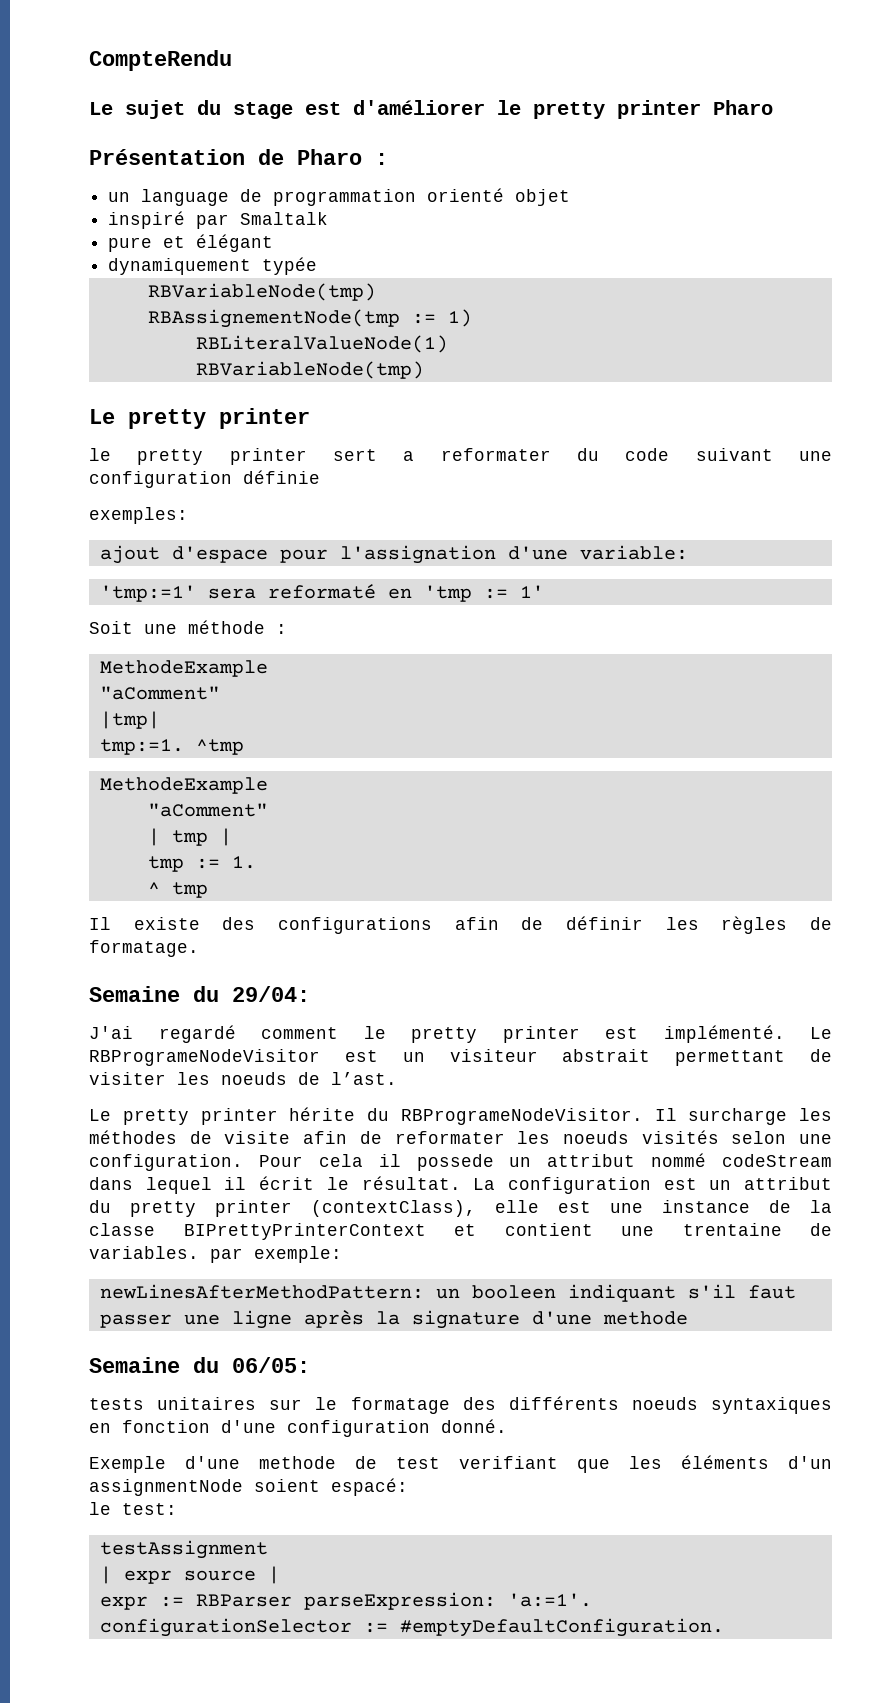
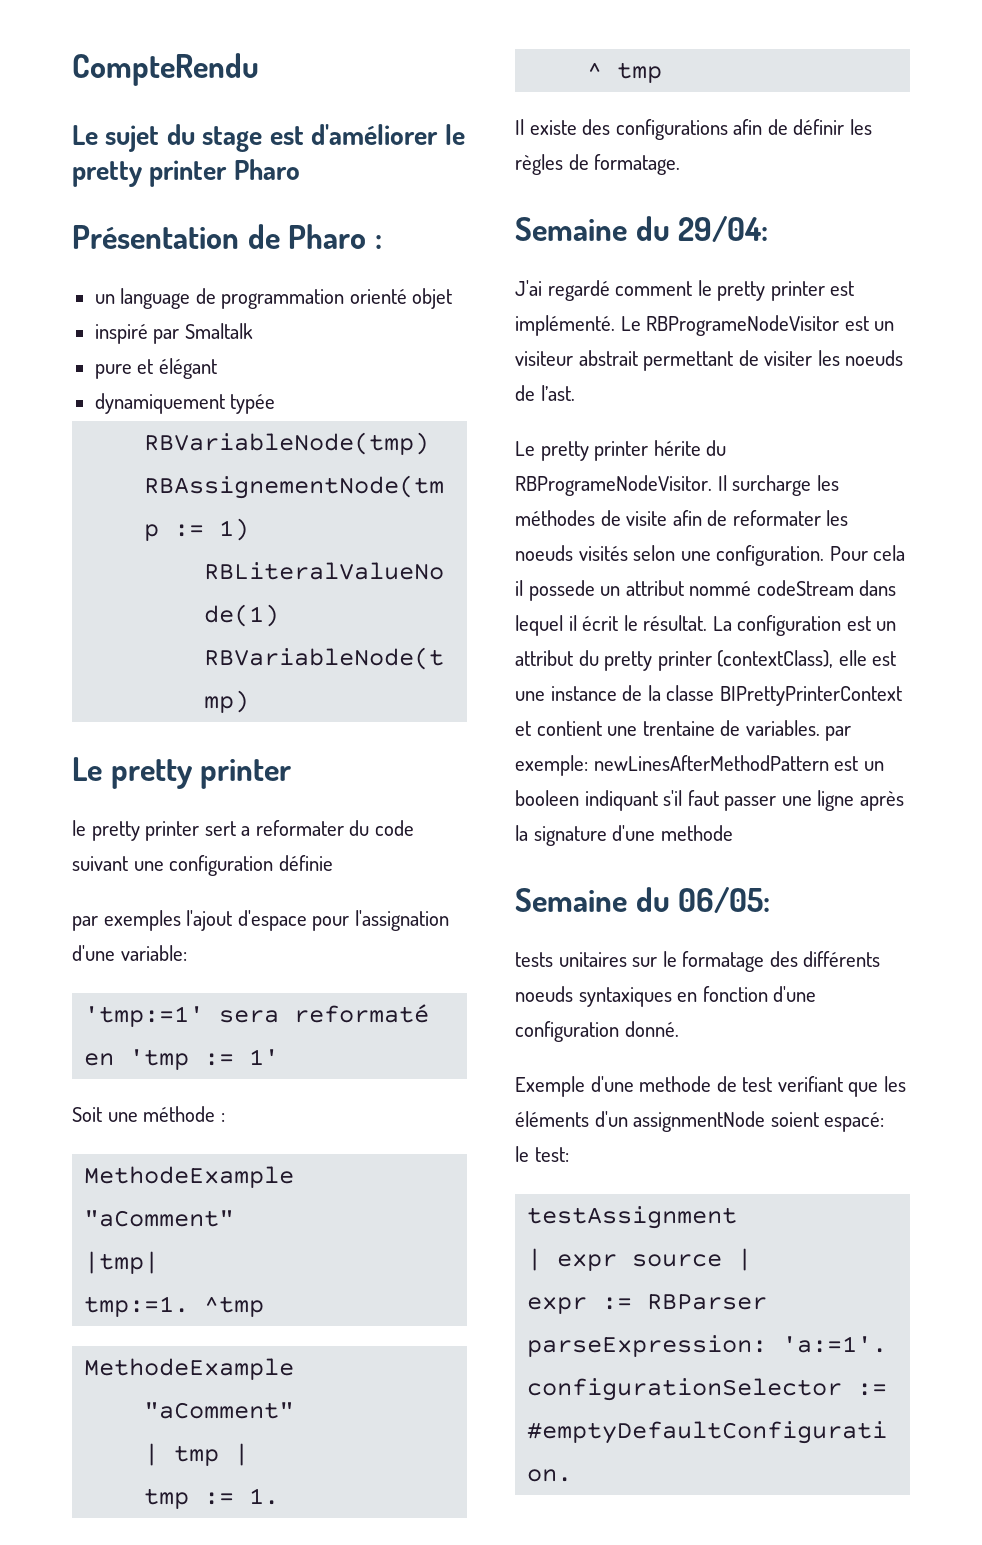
- exemples:
- ajout d'espace pour l'assignation d'une variable:
+ par exemples l'ajout d'espace pour l'assignation d'une variable:
- La configuration est un attribut du pretty printer (contextClass), elle est une instance de la classe BIPrettyPrinterContext et contient une trentaine de variables. par exemple:
- newLinesAfterMethodPattern: un booleen indiquant s'il faut passer une ligne après la signature d'une methode
+ La configuration est un attribut du pretty printer (contextClass), elle est une instance de la classe BIPrettyPrinterContext et contient une trentaine de variables. par exemple: newLinesAfterMethodPattern est un booleen indiquant s'il faut passer une ligne après la signature d'une methode

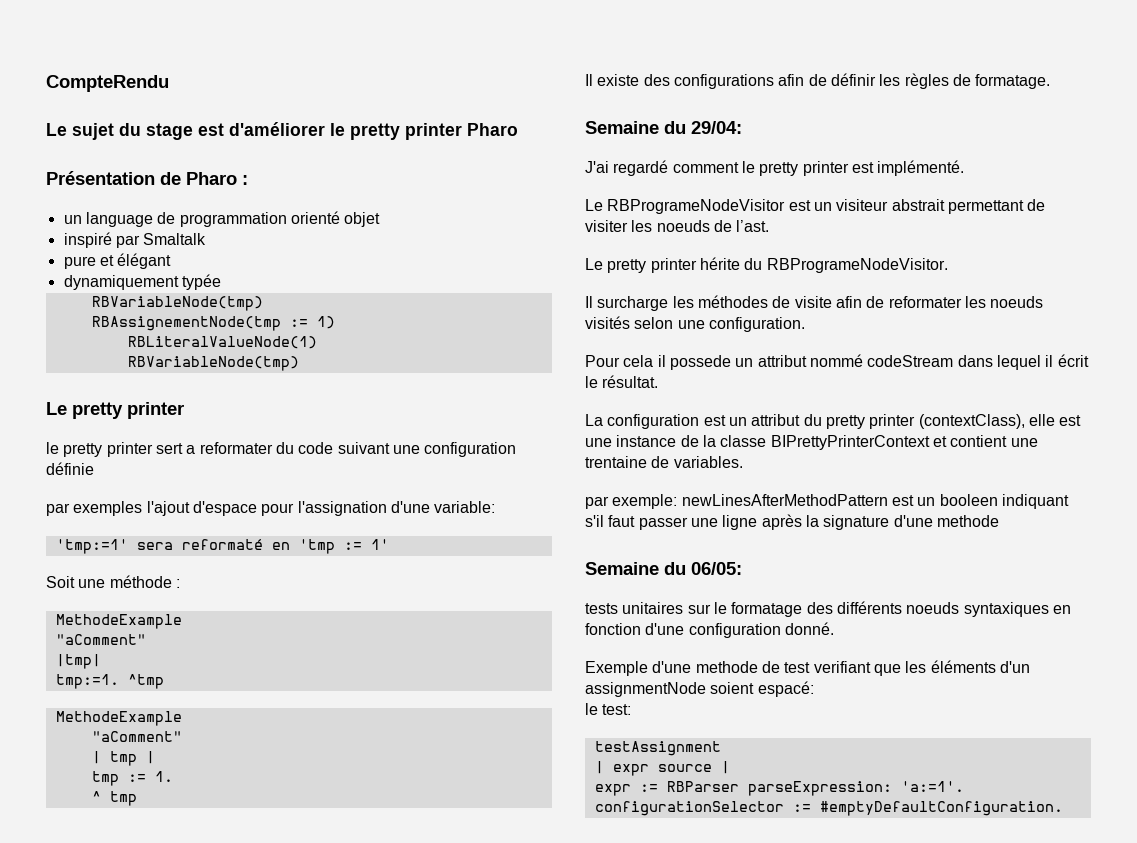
- J'ai regardé comment le pretty printer est implémenté. Le RBProgrameNodeVisitor est un visiteur abstrait permettant de visiter les noeuds de l’ast.
+ J'ai regardé comment le pretty printer est implémenté.
+ Le RBProgrameNodeVisitor est un visiteur abstrait permettant de visiter les noeuds de l’ast.
- Le pretty printer hérite du RBProgrameNodeVisitor. Il surcharge les méthodes de visite afin de reformater les noeuds visités selon une configuration. Pour cela il possede un attribut nommé codeStream dans lequel il écrit le résultat. La configuration est un attribut du pretty printer (contextClass), elle est une instance de la classe BIPrettyPrinterContext et contient une trentaine de variables. par exemple:
+ Le pretty printer hérite du RBProgrameNodeVisitor.
+ Il surcharge les méthodes de visite afin de reformater les noeuds visités selon une configuration.
+ Pour cela il possede un attribut nommé codeStream dans lequel il écrit le résultat.
+ La configuration est un attribut du pretty printer (contextClass), elle est une instance de la classe BIPrettyPrinterContext et contient une trentaine de variables.
+ par exemple:

